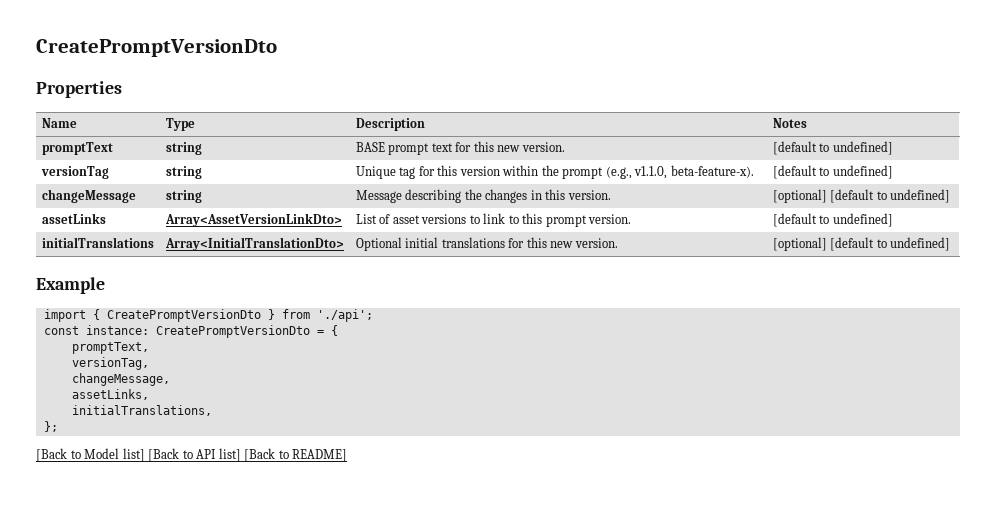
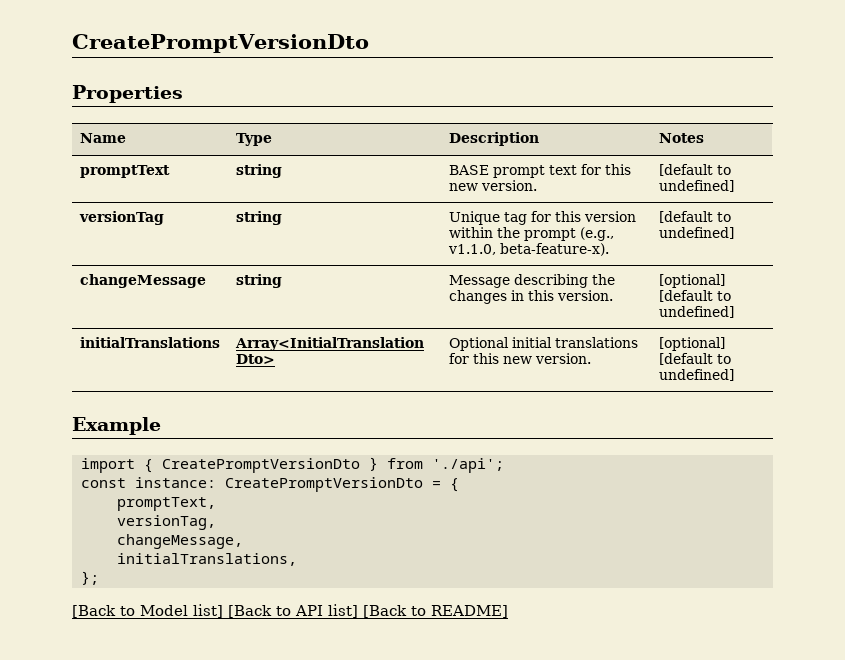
- assetLinks | Array<AssetVersionLinkDto> | List of asset versions to link to this prompt version. | [default to undefined]
- assetLinks,

